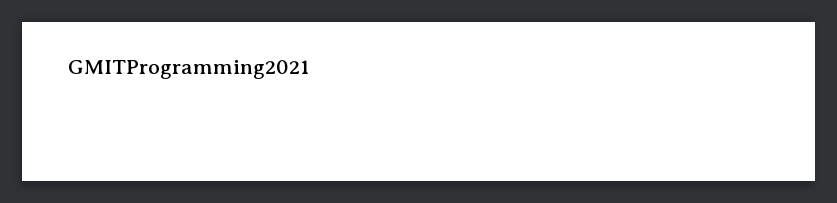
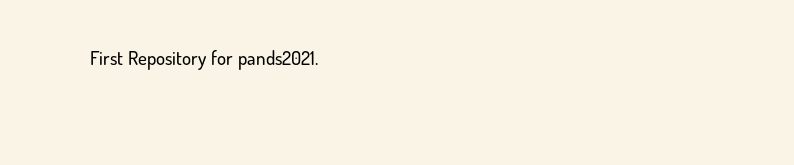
- GMITProgramming2021
+ First Repository for pands2021.

